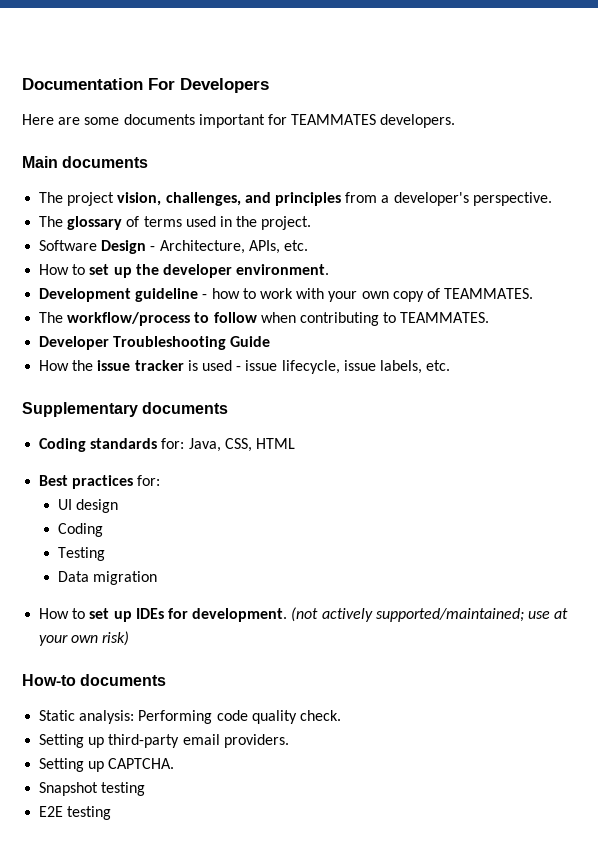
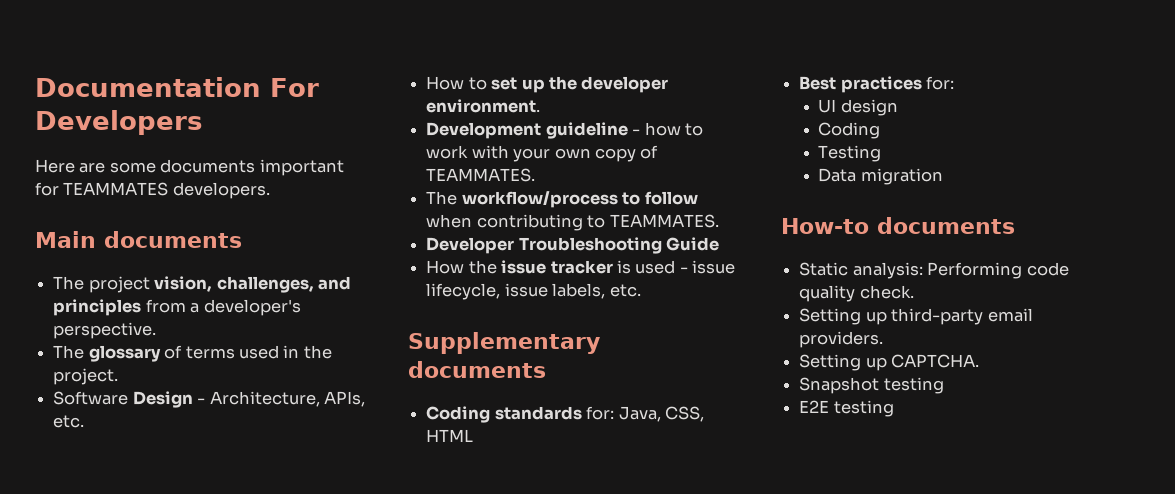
- How to set up IDEs for development. (not actively supported/maintained; use at your own risk)

